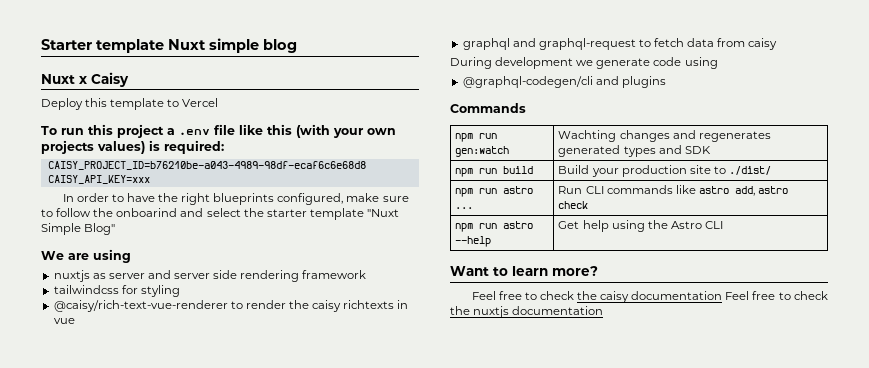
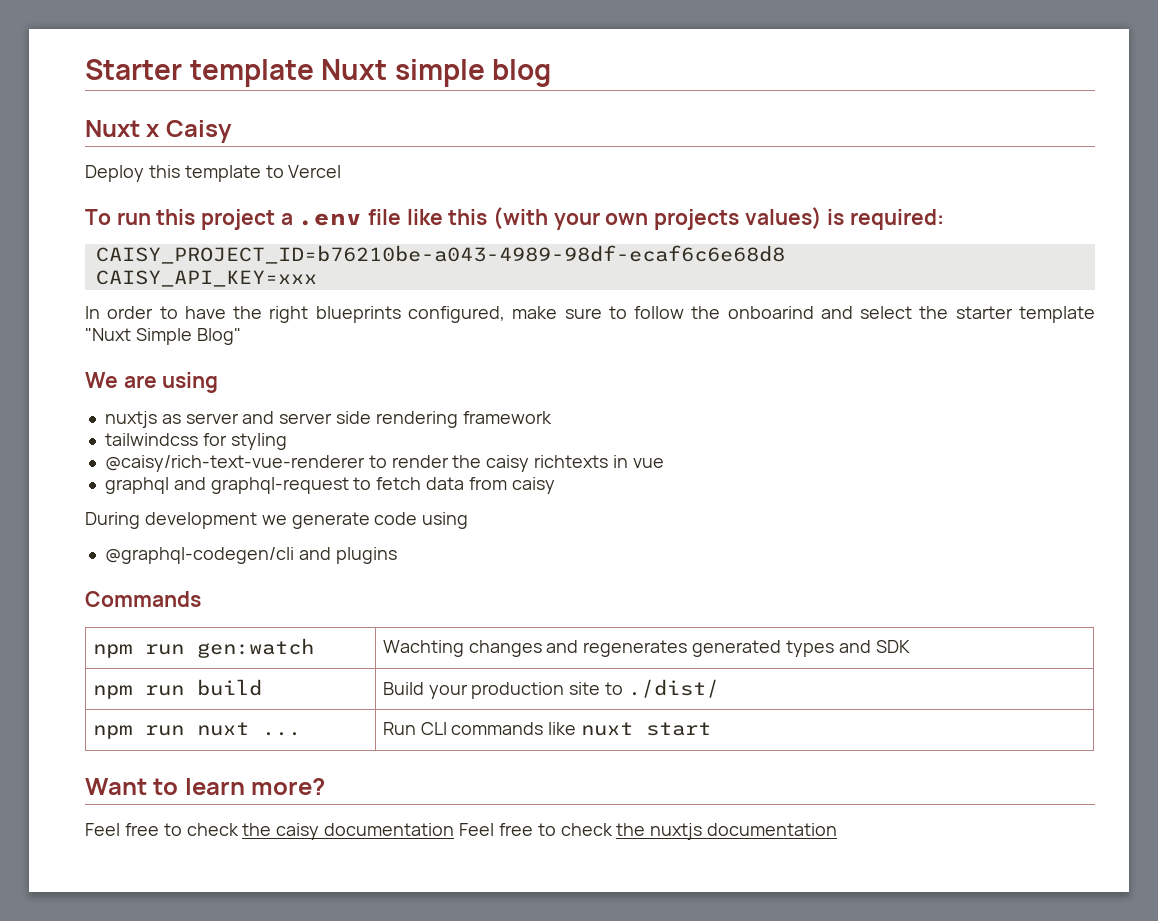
- npm run astro ... | Run CLI commands like astro add, astro check
- npm run astro --help | Get help using the Astro CLI
+ npm run nuxt ... | Run CLI commands like nuxt start

